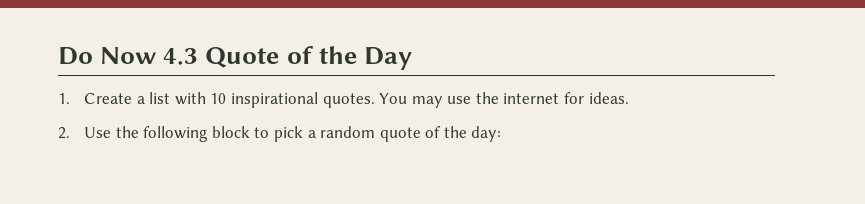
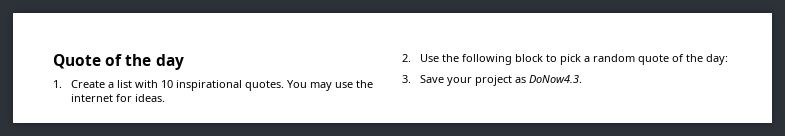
- Do Now 4.3 Quote of the Day
+ Quote of the day
+ 3. Save your project as DoNow4.3.

